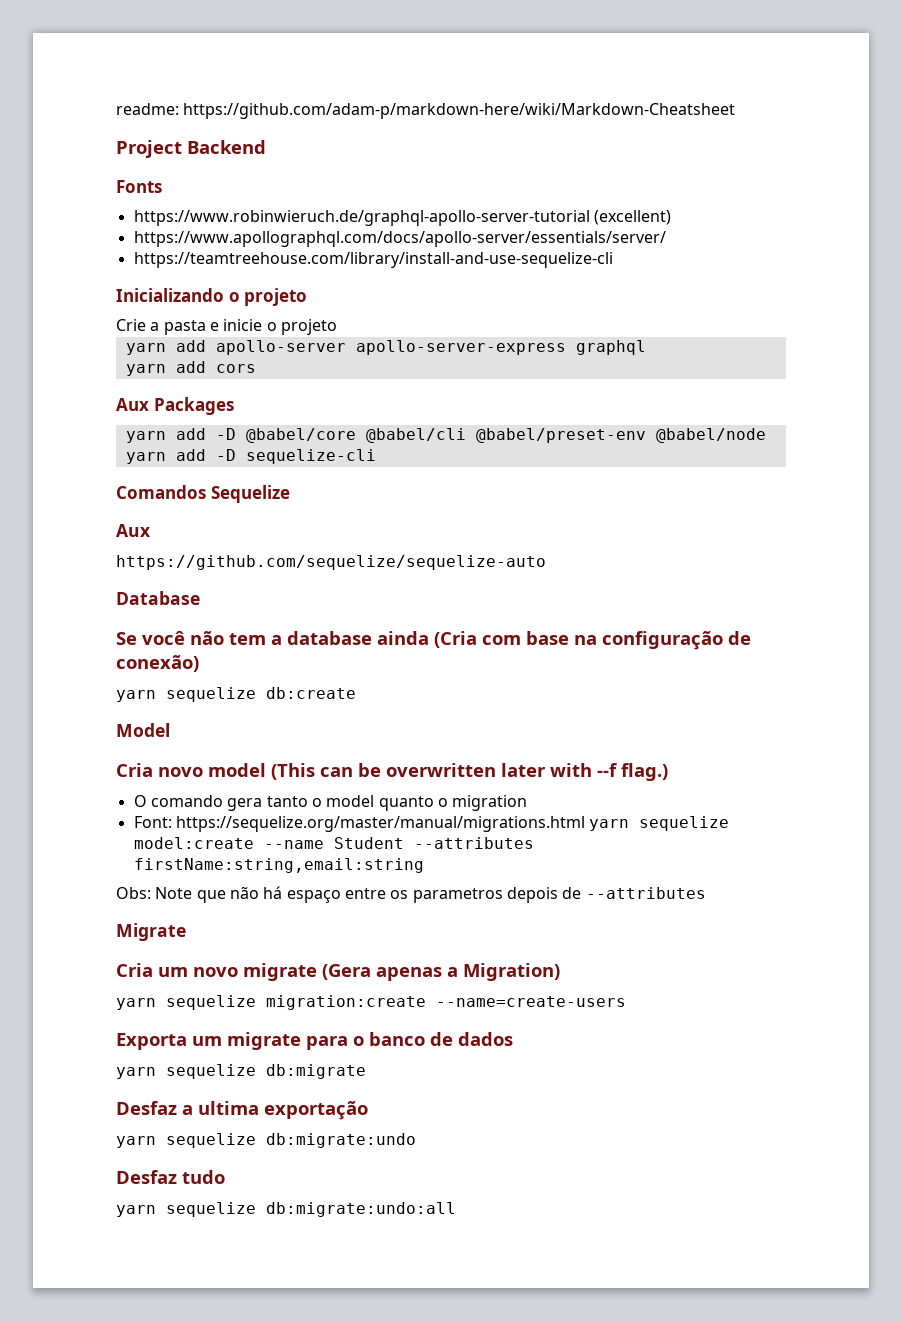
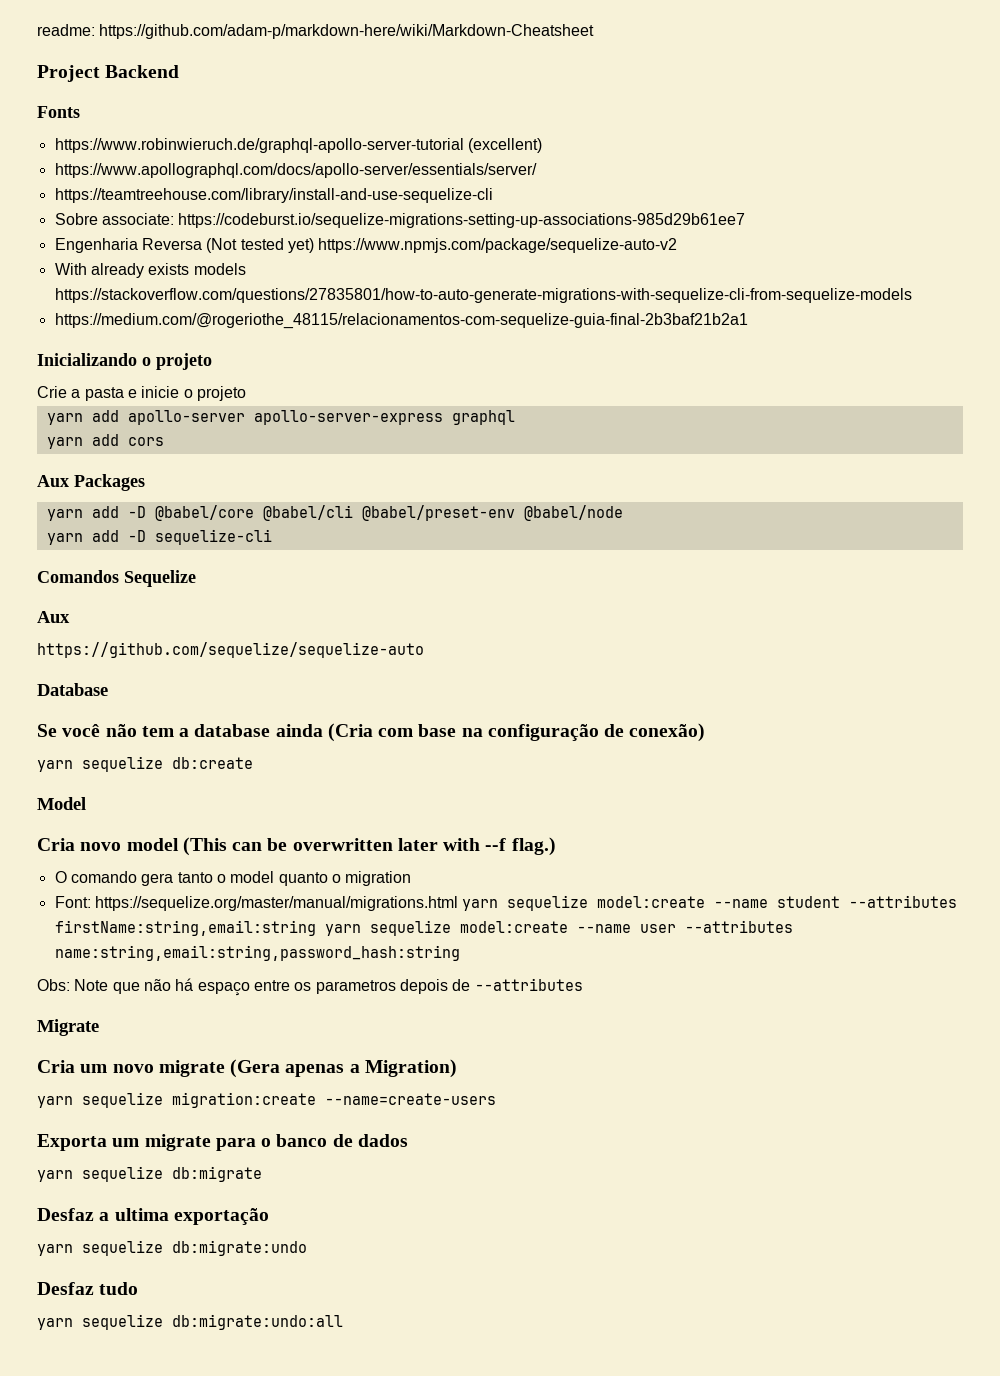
+ Sobre associate: https://codeburst.io/sequelize-migrations-setting-up-associations-985d29b61ee7
+ Engenharia Reversa (Not tested yet) https://www.npmjs.com/package/sequelize-auto-v2
+ With already exists models https://stackoverflow.com/questions/27835801/how-to-auto-generate-migrations-with-sequelize-cli-from-sequelize-models
+ https://medium.com/@rogeriothe_48115/relacionamentos-com-sequelize-guia-final-2b3baf21b2a1
- Font: https://sequelize.org/master/manual/migrations.html yarn sequelize model:create --name Student --attributes firstName:string,email:string
+ Font: https://sequelize.org/master/manual/migrations.html yarn sequelize model:create --name student --attributes firstName:string,email:string yarn sequelize model:create --name user --attributes name:string,email:string,password_hash:string

